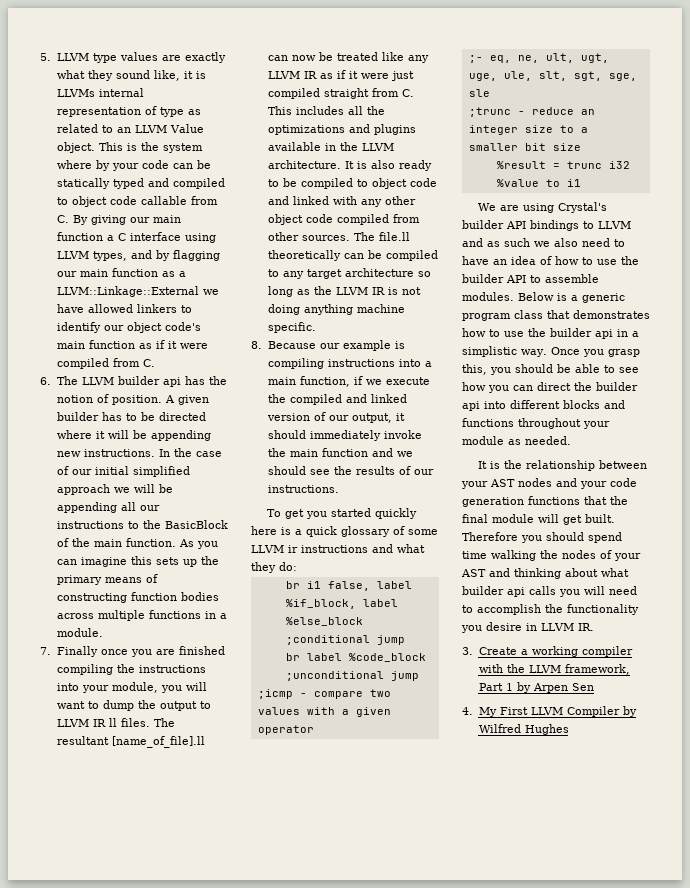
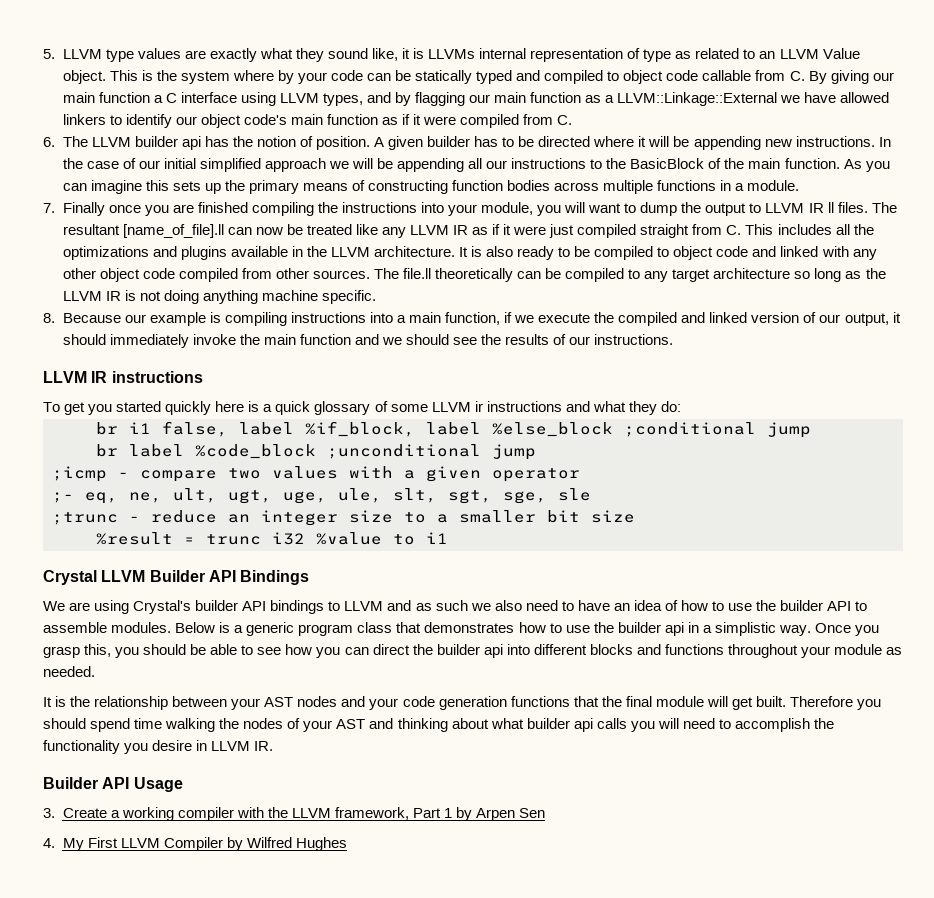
+ LLVM IR instructions
+ Crystal LLVM Builder API Bindings
+ Builder API Usage

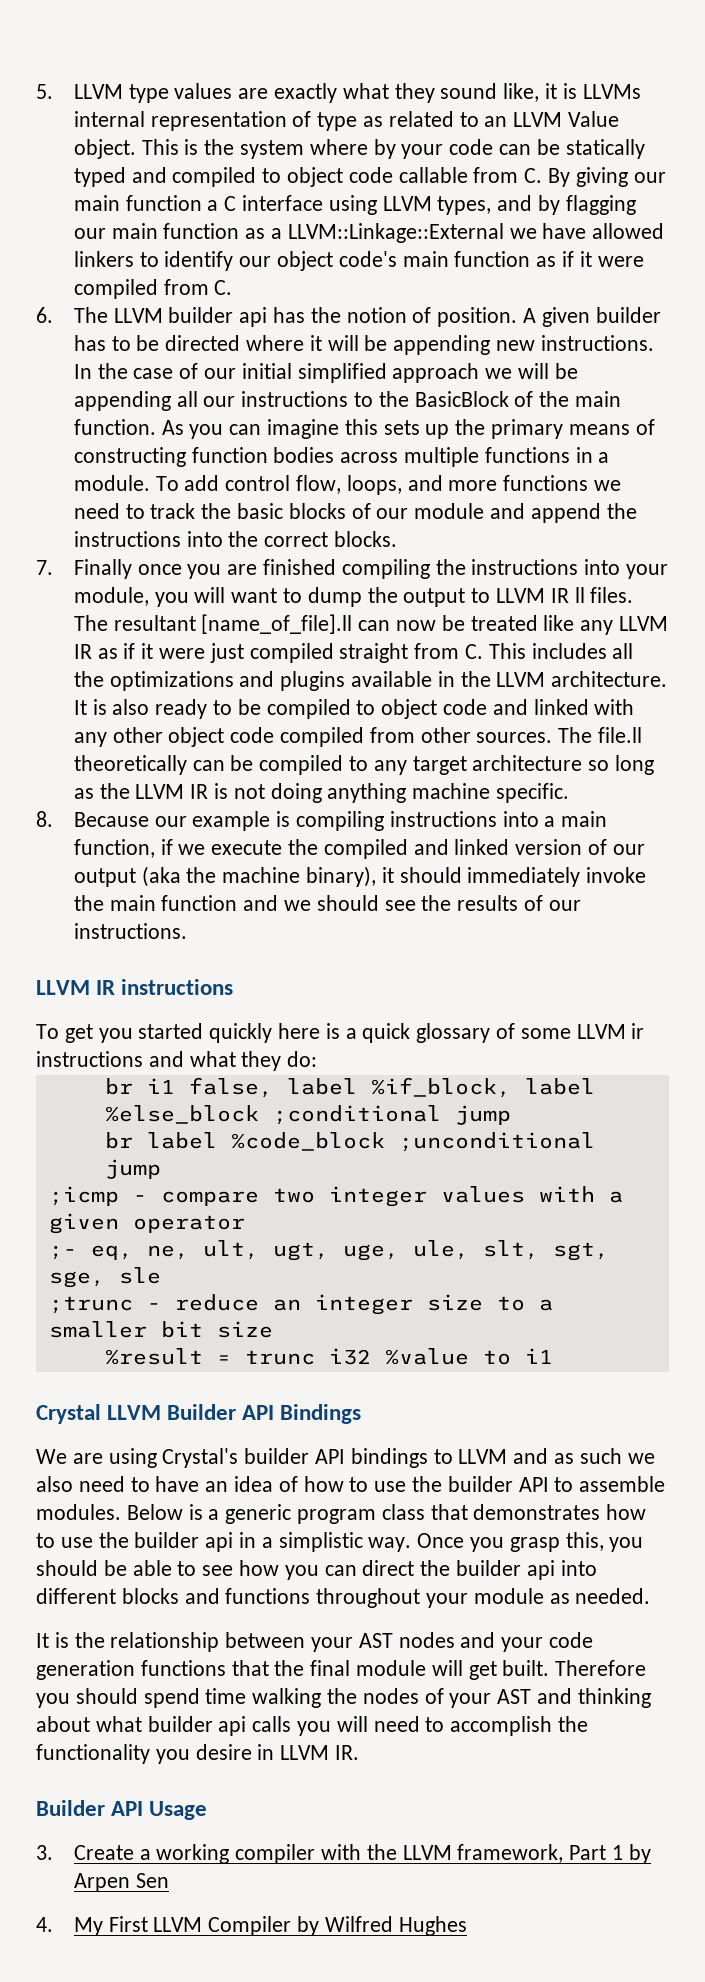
+ To add control flow, loops, and more functions we need to track the basic blocks of our module and append the instructions into the correct blocks.
- 8. Because our example is compiling instructions into a main function, if we execute the compiled and linked version of our output, it should immediately invoke the main function and we should see the results of our instructions.
+ 8. Because our example is compiling instructions into a main function, if we execute the compiled and linked version of our output (aka the machine binary), it should immediately invoke the main function and we should see the results of our instructions.
- ;icmp - compare two values with a given operator
+ ;icmp - compare two integer values with a given operator

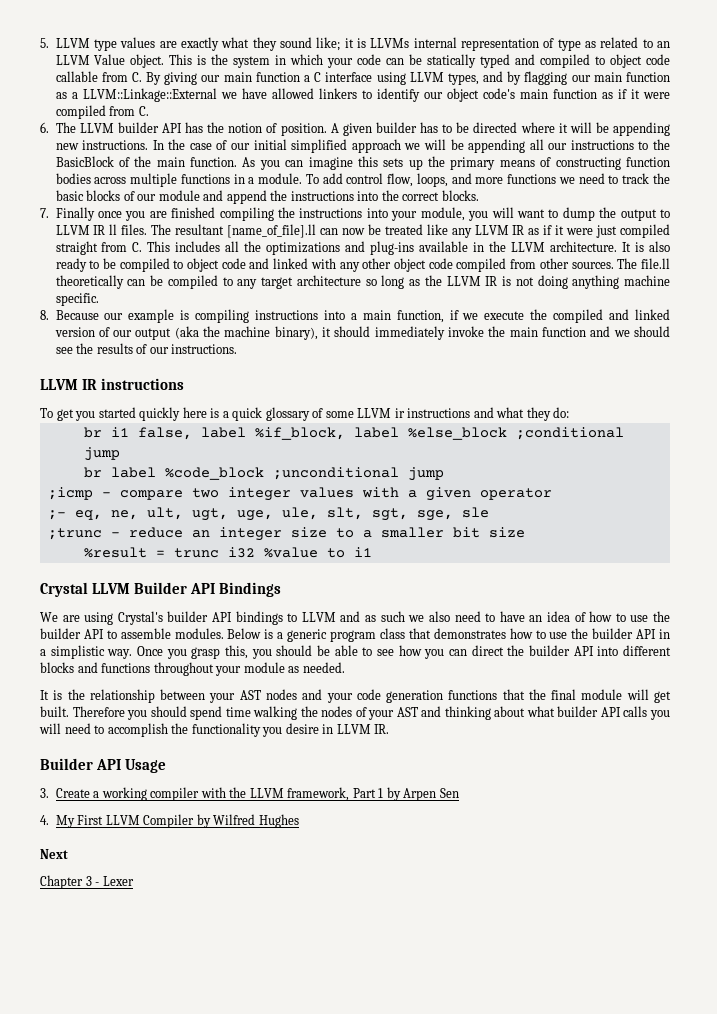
- 5. LLVM type values are exactly what they sound like, it is LLVMs internal representation of type as related to an LLVM Value object.
+ 5. LLVM type values are exactly what they sound like; it is LLVMs internal representation of type as related to an LLVM Value object.
- This is the system where by your code can be statically typed and compiled to object code callable from C. By giving our main function a C interface using LLVM types, and by flagging our main function as a LLVM::Linkage::External we have allowed linkers to identify our object code's main function as if it were compiled from C.
+ This is the system in which your code can be statically typed and compiled to object code callable from C. By giving our main function a C interface using LLVM types, and by flagging our main function as a LLVM::Linkage::External we have allowed linkers to identify our object code's main function as if it were compiled from C.
- 6. The LLVM builder api has the notion of position.
+ 6. The LLVM builder API has the notion of position.
- The resultant [name_of_file].ll can now be treated like any LLVM IR as if it were just compiled straight from C. This includes all the optimizations and plugins available in the LLVM architecture.
+ The resultant [name_of_file].ll can now be treated like any LLVM IR as if it were just compiled straight from C. This includes all the optimizations and plug-ins available in the LLVM architecture.
- Below is a generic program class that demonstrates how to use the builder api in a simplistic way.
+ Below is a generic program class that demonstrates how to use the builder API in a simplistic way.
- Once you grasp this, you should be able to see how you can direct the builder api into different blocks and functions throughout your module as needed.
+ Once you grasp this, you should be able to see how you can direct the builder API into different blocks and functions throughout your module as needed.
- Therefore you should spend time walking the nodes of your AST and thinking about what builder api calls you will need to accomplish the functionality you desire in LLVM IR.
+ Therefore you should spend time walking the nodes of your AST and thinking about what builder API calls you will need to accomplish the functionality you desire in LLVM IR.
+ Next
+ Chapter 3 - Lexer

